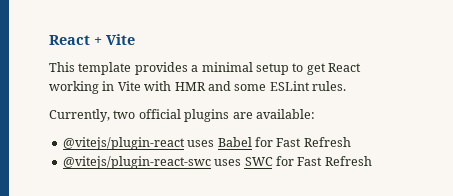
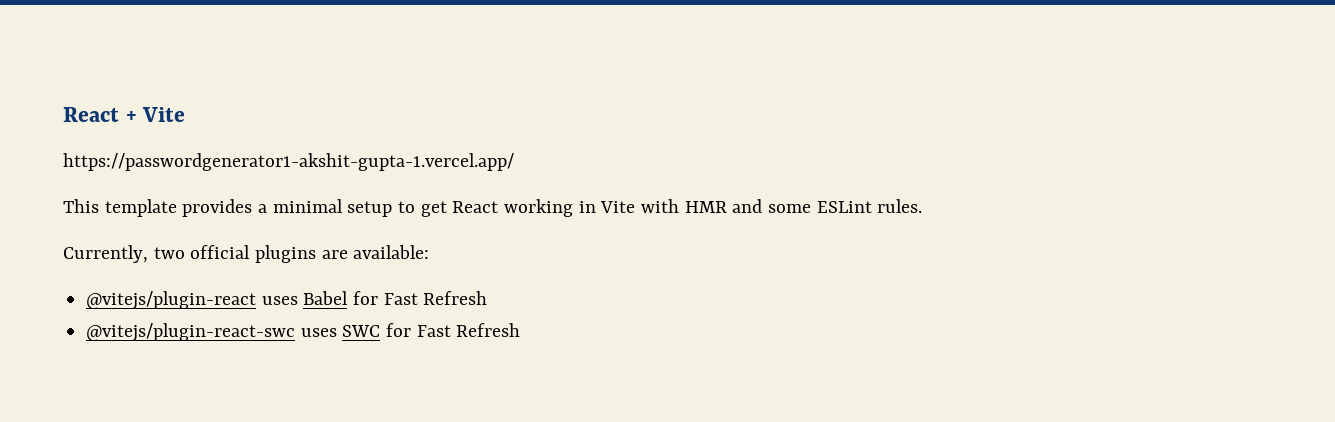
+ https://passwordgenerator1-akshit-gupta-1.vercel.app/

